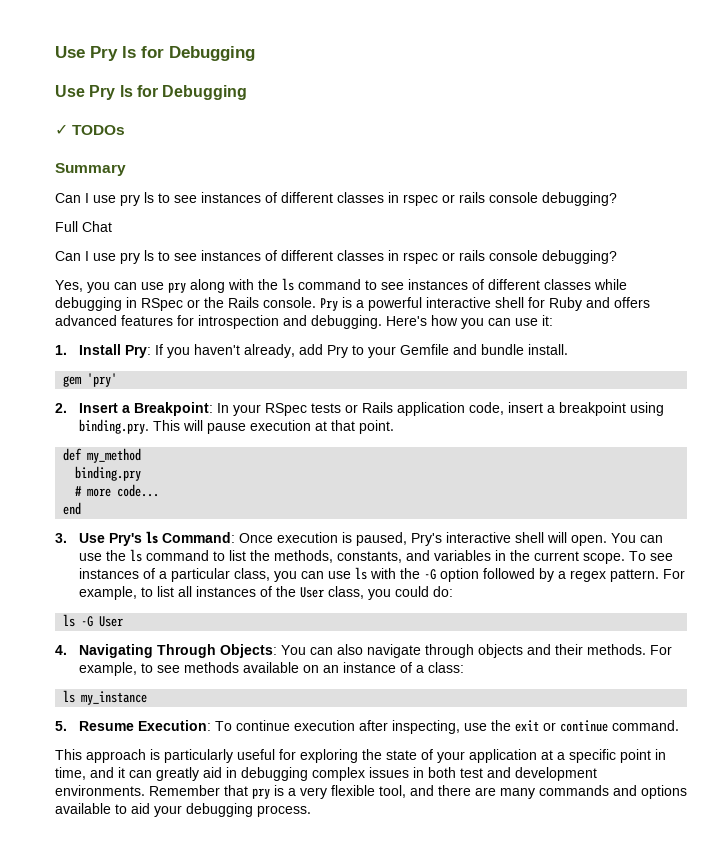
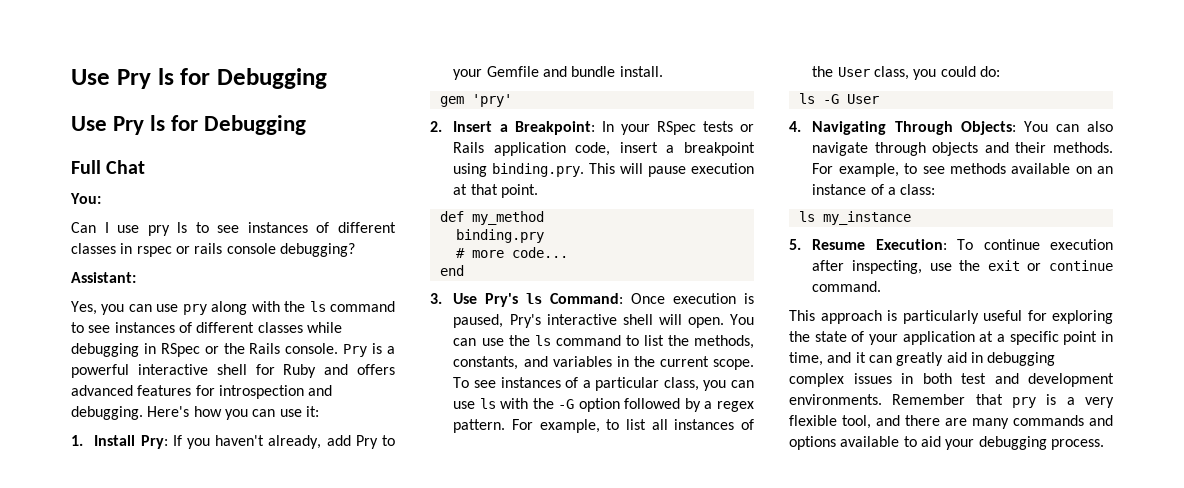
- ✓ TODOs
- Summary
+ Full Chat
+ You:
- Full Chat
- Can I use pry ls to see instances of different classes in rspec or rails console debugging?
+ Assistant:

